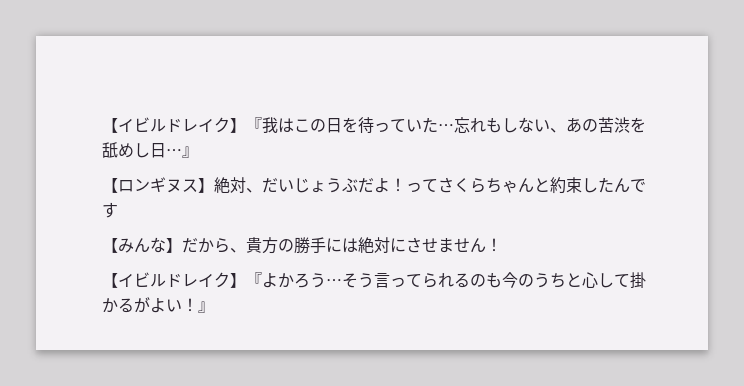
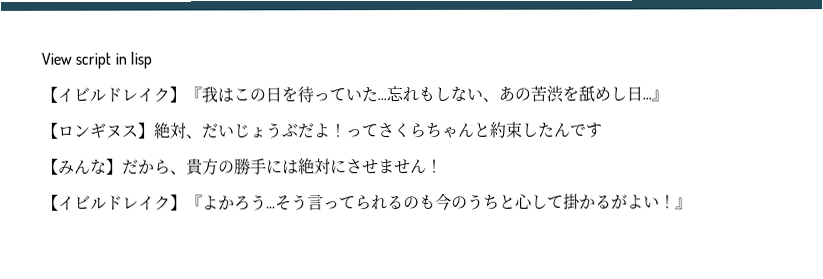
+ View script in lisp

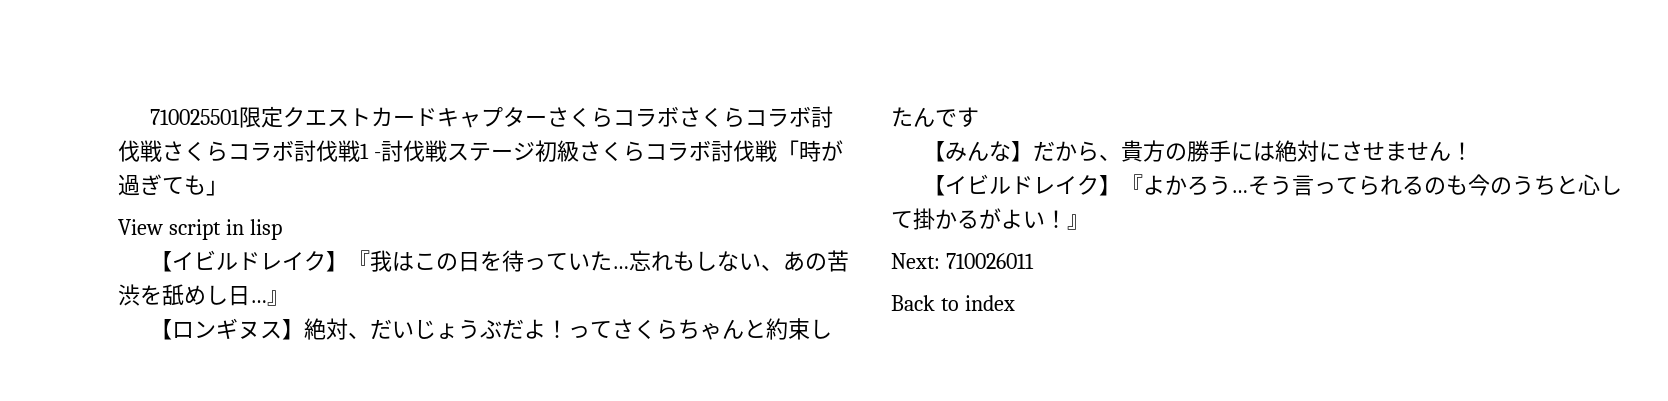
+ 710025501限定クエストカードキャプターさくらコラボさくらコラボ討伐戦さくらコラボ討伐戦1 -討伐戦ステージ初級さくらコラボ討伐戦「時が過ぎても」
+ Next: 710026011
+ Back to index

